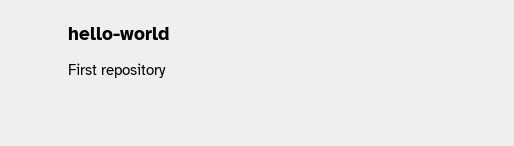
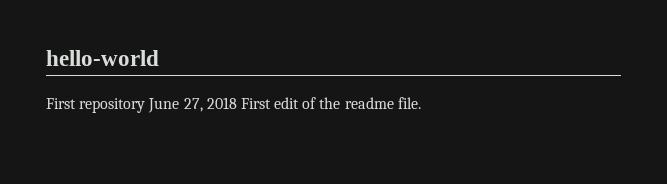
- First repository
+ First repository June 27, 2018 First edit of the readme file.

